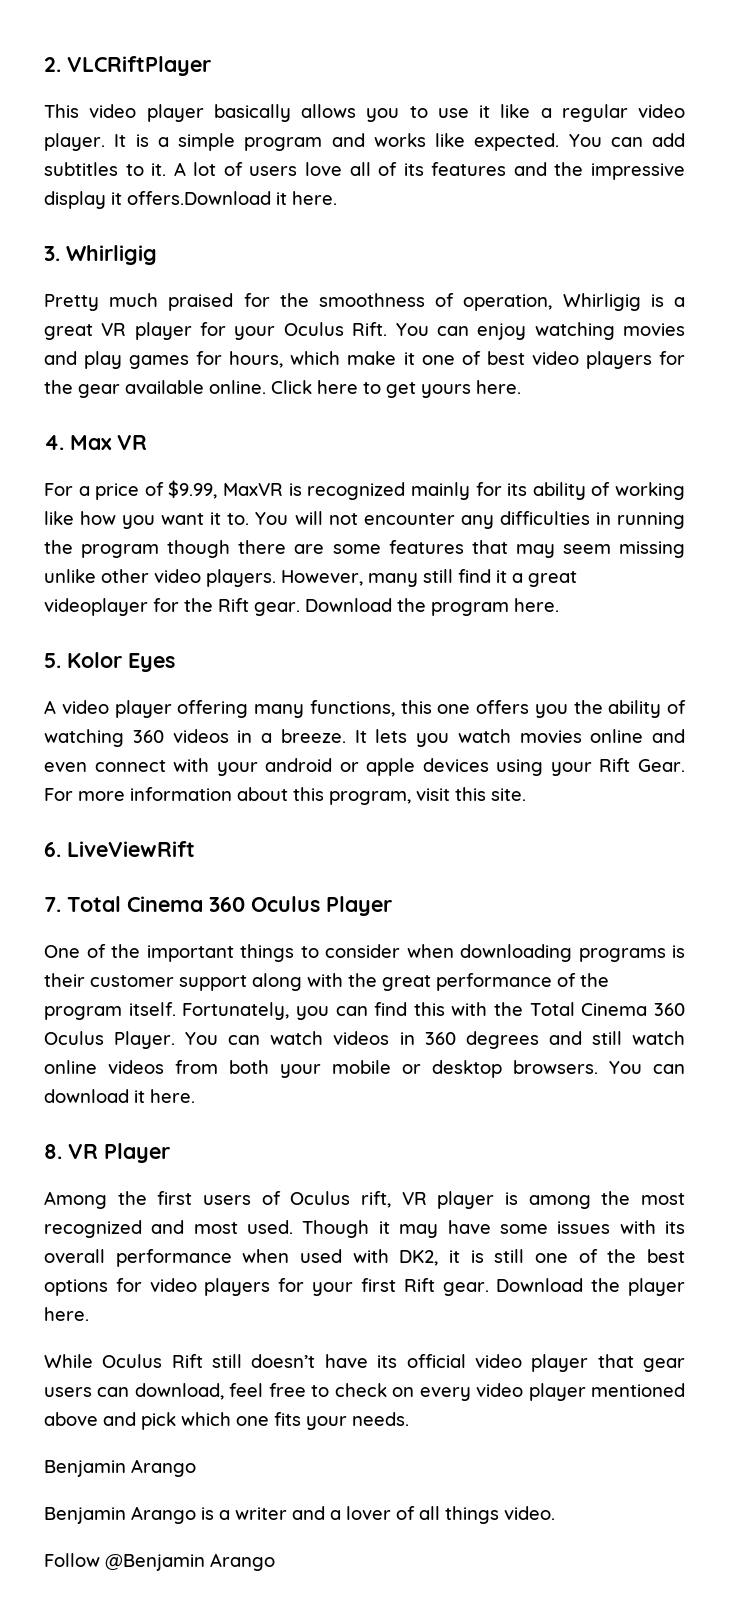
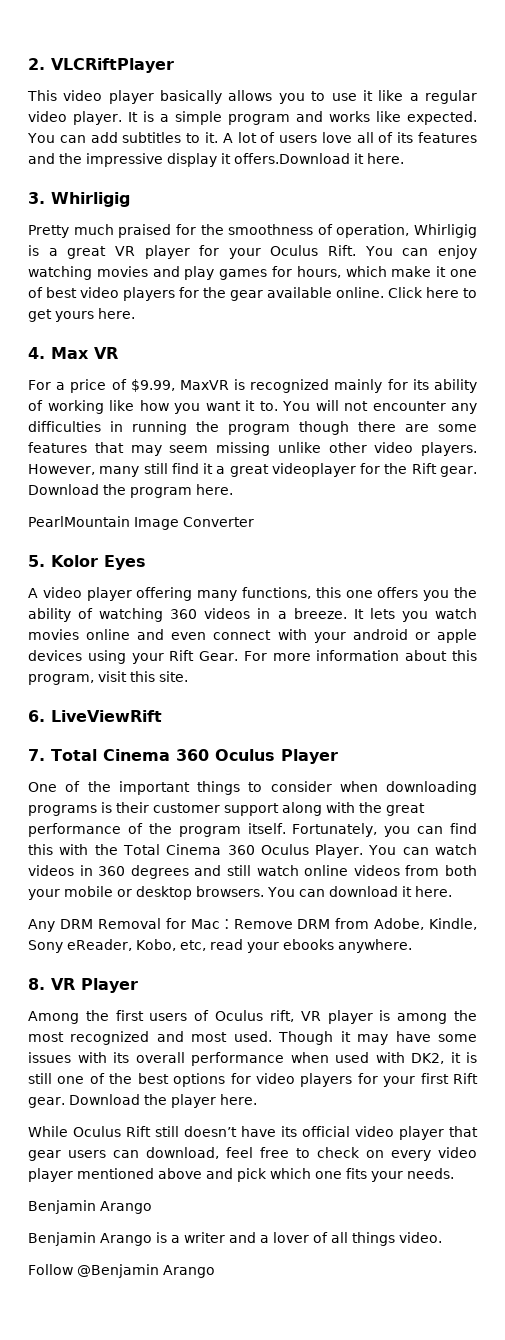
+ PearlMountain Image Converter
+ Any DRM Removal for Mac：Remove DRM from Adobe, Kindle, Sony eReader, Kobo, etc, read your ebooks anywhere.

